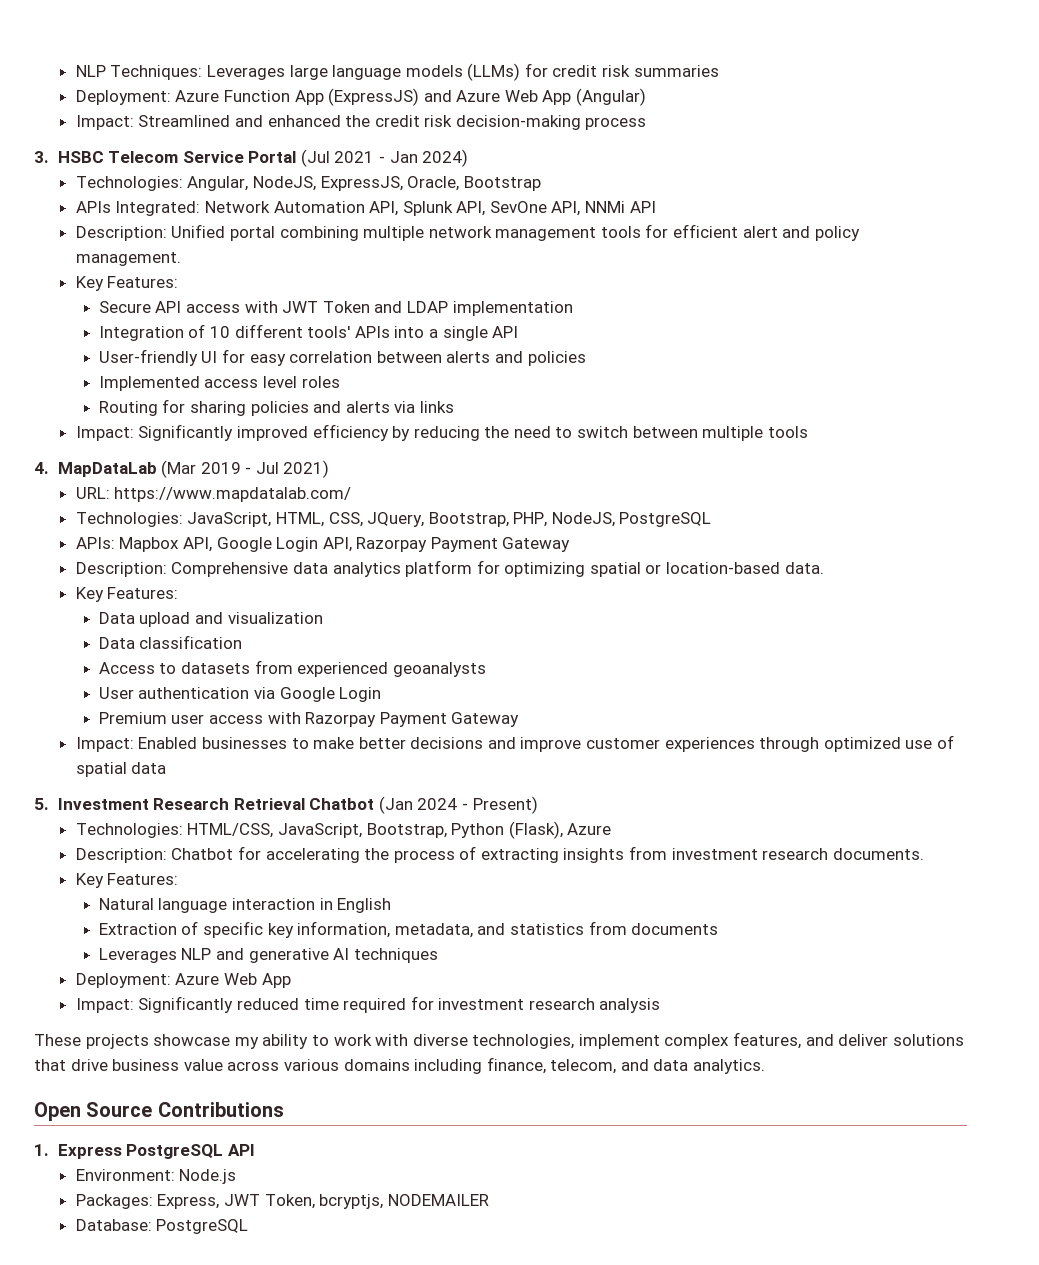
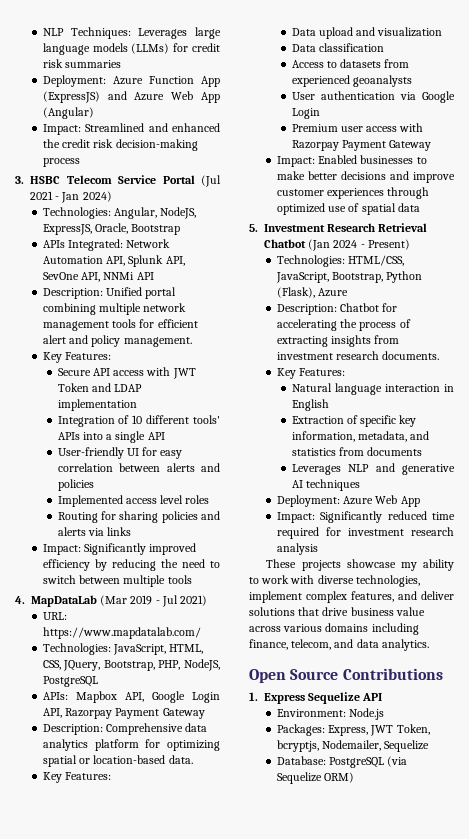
- 1. Express PostgreSQL API
+ 1. Express Sequelize API
- Packages: Express, JWT Token, bcryptjs, NODEMAILER
+ Packages: Express, JWT Token, bcryptjs, Nodemailer, Sequelize
- Database: PostgreSQL
+ Database: PostgreSQL (via Sequelize ORM)

